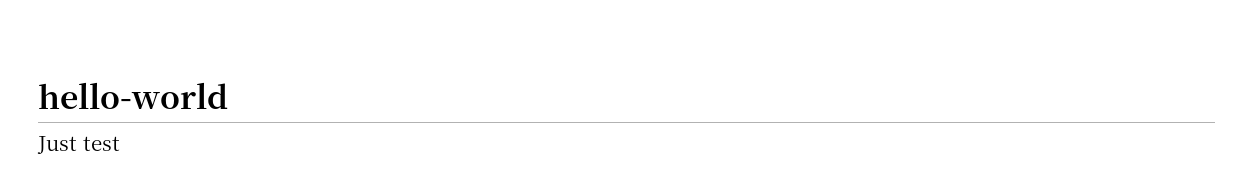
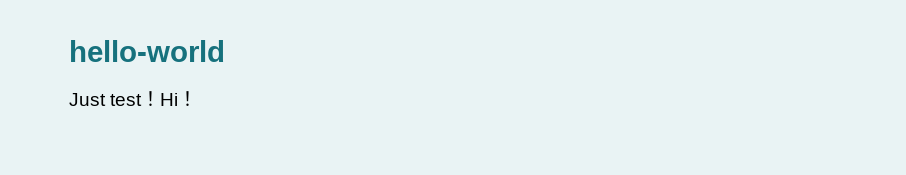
- Just test
+ Just test！Hi！

